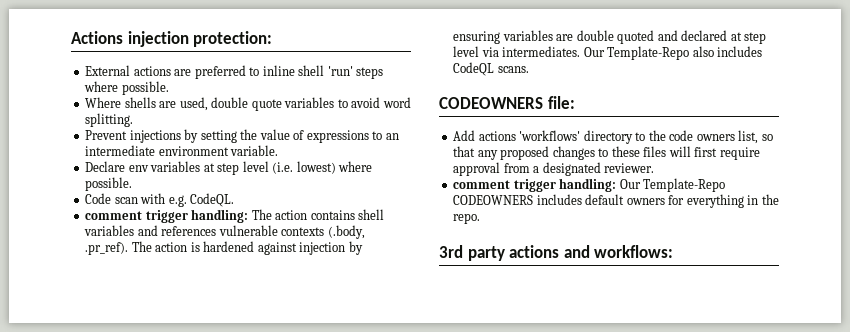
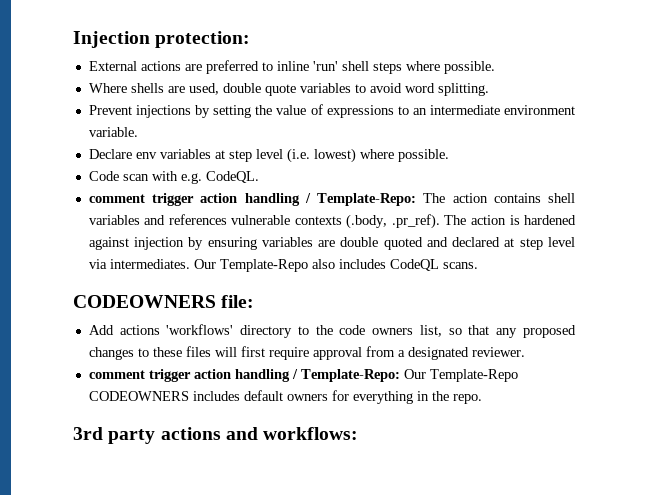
- Actions injection protection:
+ Injection protection:
- External actions are preferred to inline shell 'run' steps where possible.
+ External actions are preferred to inline 'run' shell steps where possible.
- comment trigger handling: The action contains shell variables and references vulnerable contexts (.body, .pr_ref). The action is hardened against injection by ensuring variables are double quoted and declared at step level via intermediates.
+ comment trigger action handling / Template-Repo: The action contains shell variables and references vulnerable contexts (.body, .pr_ref). The action is hardened against injection by ensuring variables are double quoted and declared at step level via intermediates.
- comment trigger handling: Our Template-Repo CODEOWNERS includes default owners for everything in the repo.
+ comment trigger action handling / Template-Repo: Our Template-Repo CODEOWNERS includes default owners for everything in the repo.

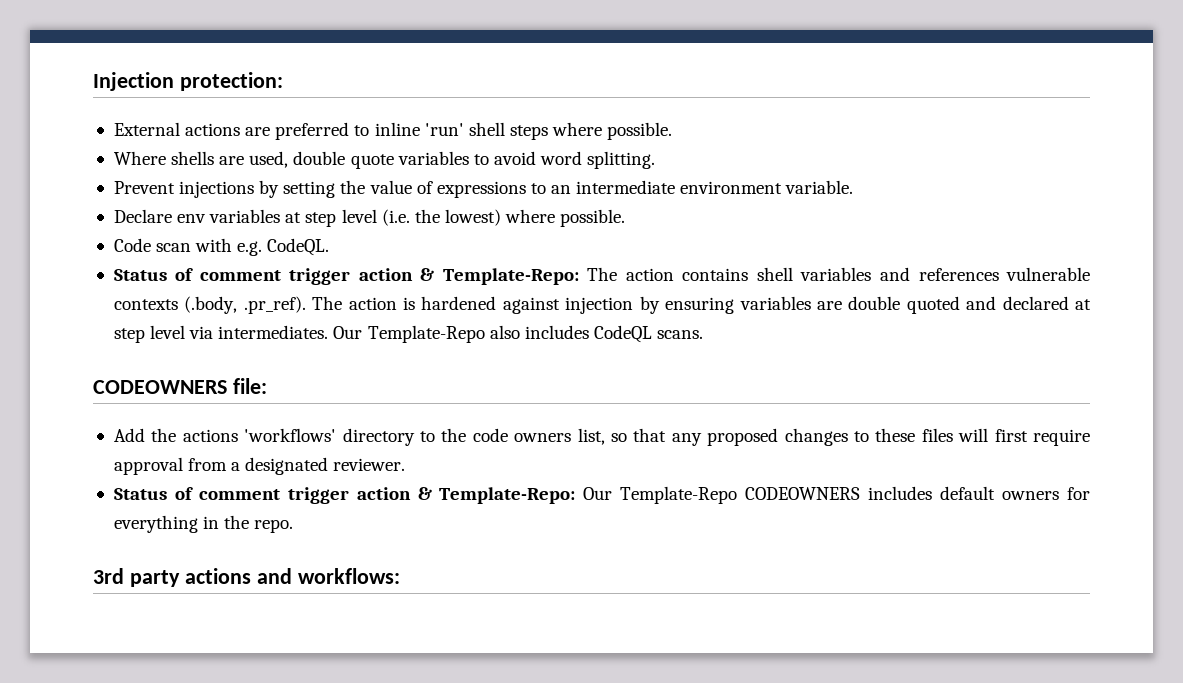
- Declare env variables at step level (i.e. lowest) where possible.
+ Declare env variables at step level (i.e. the lowest) where possible.
- comment trigger action handling / Template-Repo: The action contains shell variables and references vulnerable contexts (.body, .pr_ref). The action is hardened against injection by ensuring variables are double quoted and declared at step level via intermediates.
+ Status of comment trigger action & Template-Repo: The action contains shell variables and references vulnerable contexts (.body, .pr_ref). The action is hardened against injection by ensuring variables are double quoted and declared at step level via intermediates.
- Add actions 'workflows' directory to the code owners list, so that any proposed changes to these files will first require approval from a designated reviewer.
+ Add the actions 'workflows' directory to the code owners list, so that any proposed changes to these files will first require approval from a designated reviewer.
- comment trigger action handling / Template-Repo: Our Template-Repo CODEOWNERS includes default owners for everything in the repo.
+ Status of comment trigger action & Template-Repo: Our Template-Repo CODEOWNERS includes default owners for everything in the repo.

